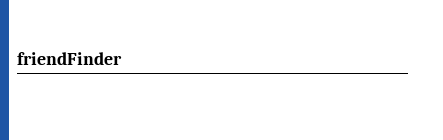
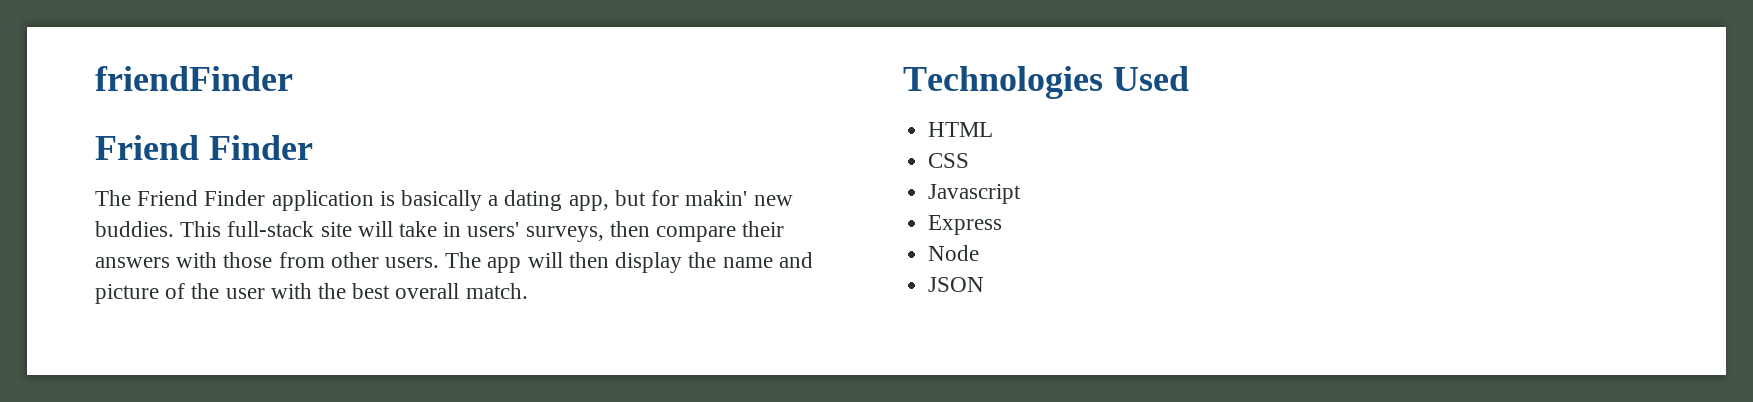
  friendFinder
+ Friend Finder
+ The Friend Finder application is basically a dating app, but for makin' new buddies. This full-stack site will take in users' surveys, then compare their answers with those from other users. The app will then display the name and picture of the user with the best overall match.
+ Technologies Used
+ HTML
+ CSS
+ Javascript
+ Express
+ Node
+ JSON

